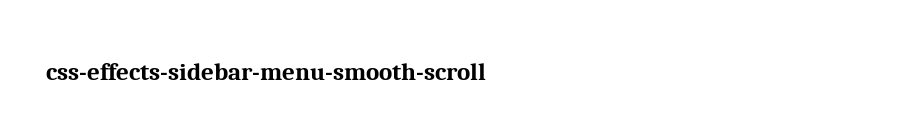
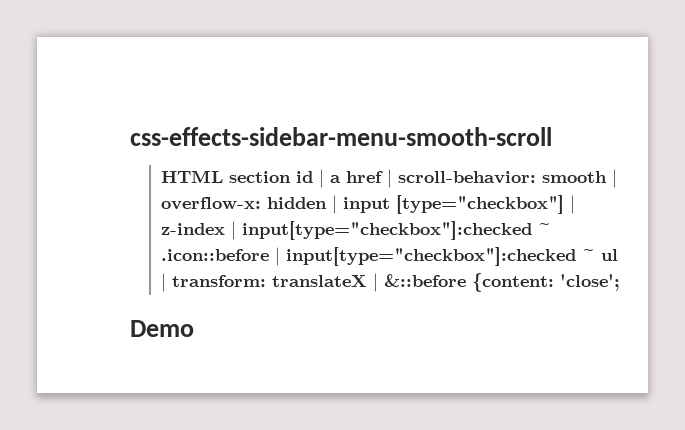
+ HTML section id | a href | scroll-behavior: smooth | overflow-x: hidden | input [type="checkbox"] | z-index | input[type="checkbox"]:checked ~ .icon::before | input[type="checkbox"]:checked ~ ul | transform: translateX | &::before {content: 'close';
+ Demo

